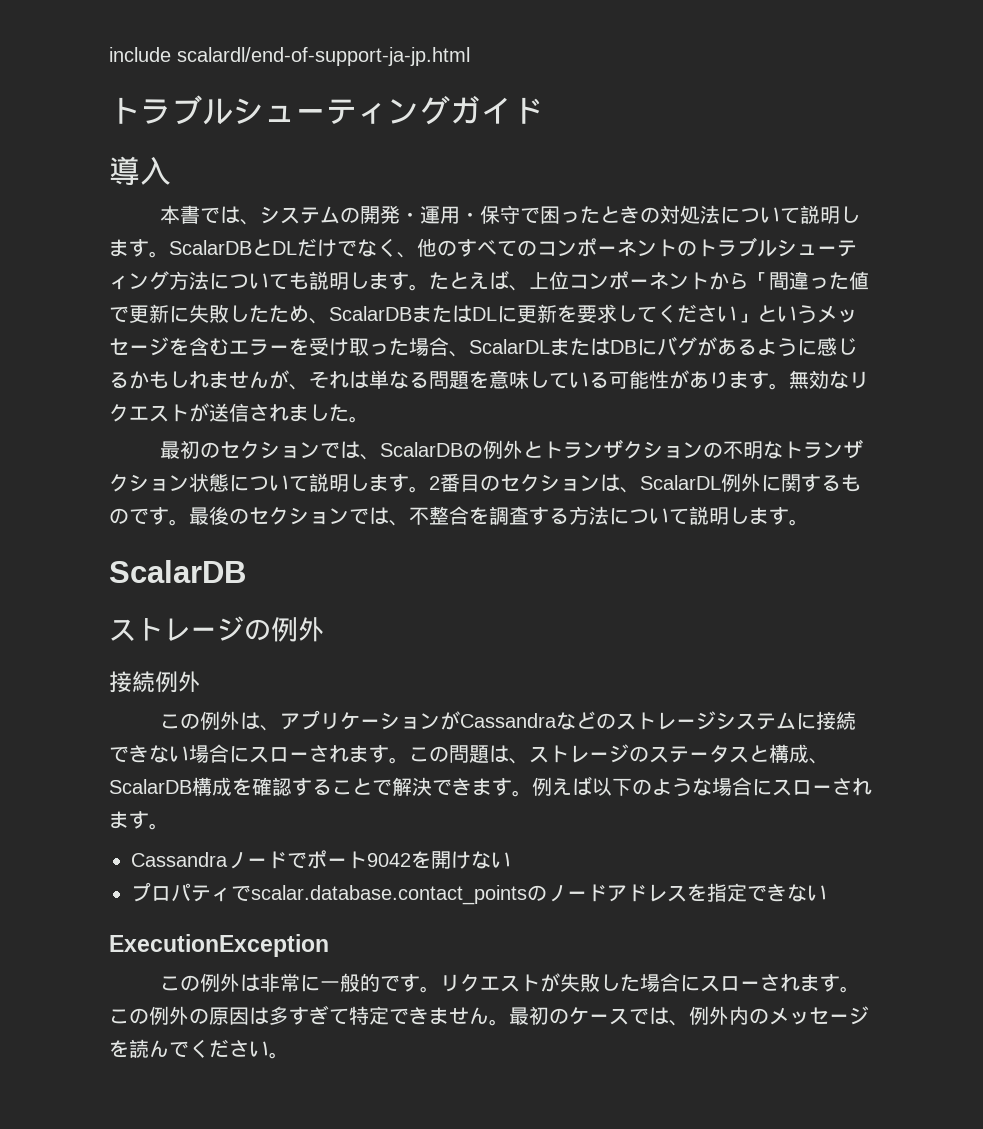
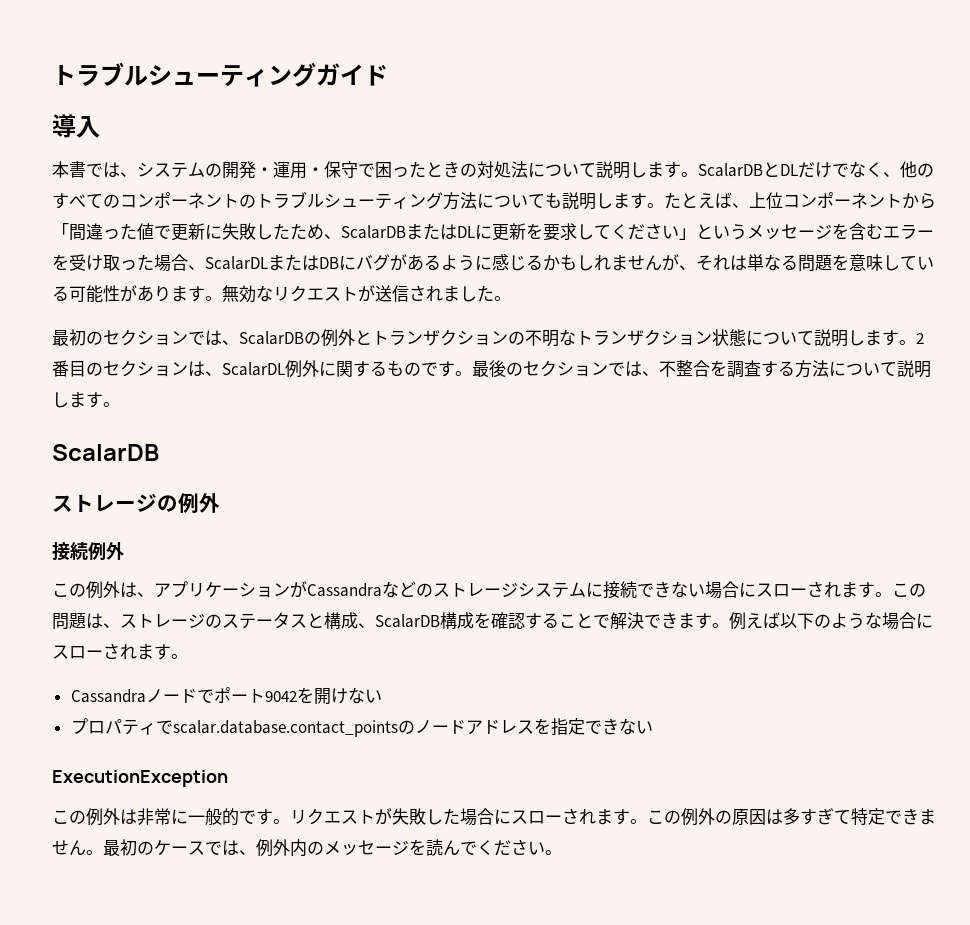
- include scalardl/end-of-support-ja-jp.html

